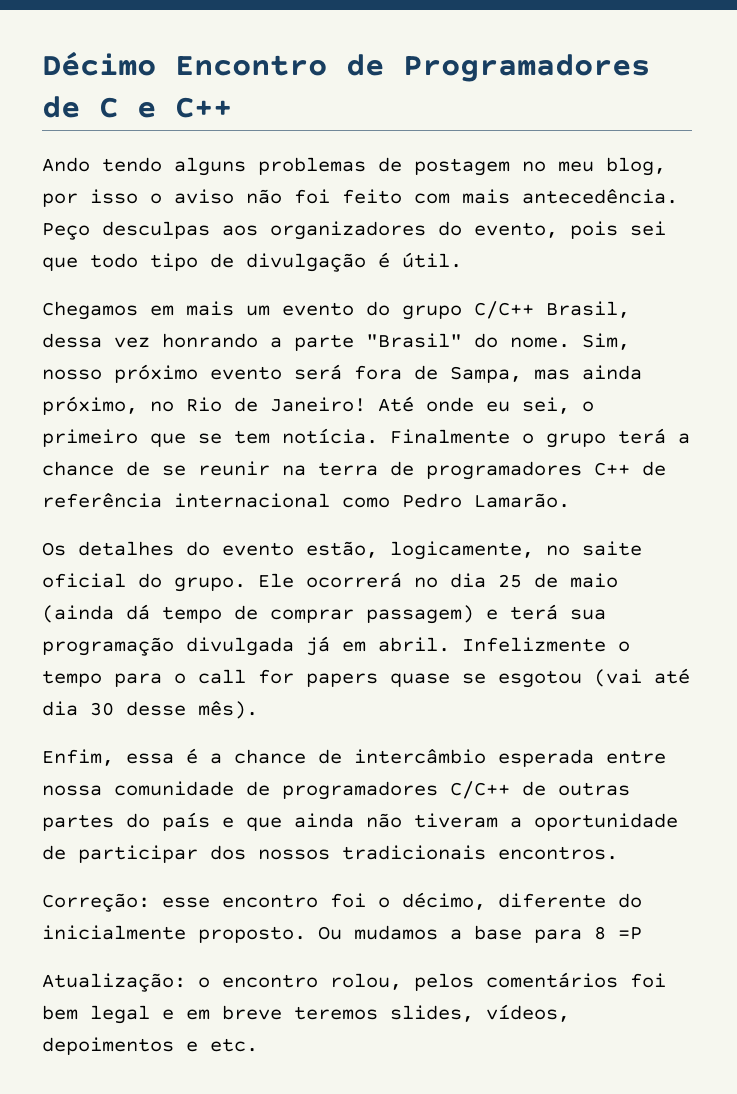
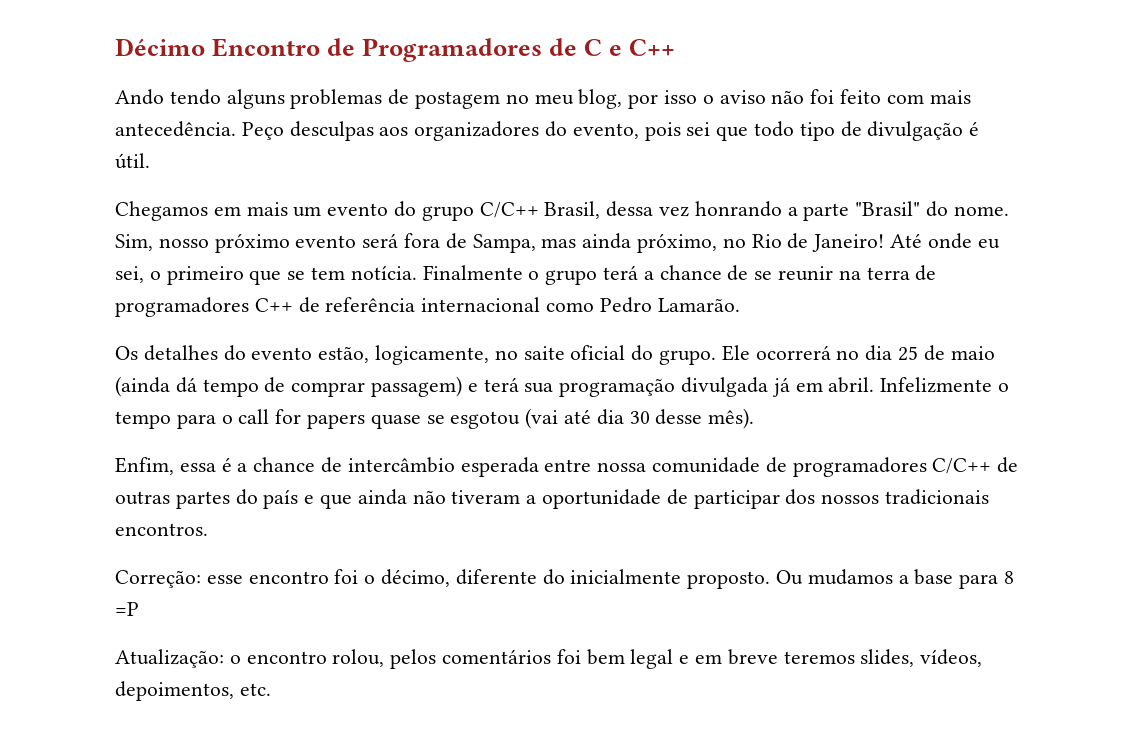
- Atualização: o encontro rolou, pelos comentários foi bem legal e em breve teremos slides, vídeos, depoimentos e etc.
+ Atualização: o encontro rolou, pelos comentários foi bem legal e em breve teremos slides, vídeos, depoimentos, etc.

